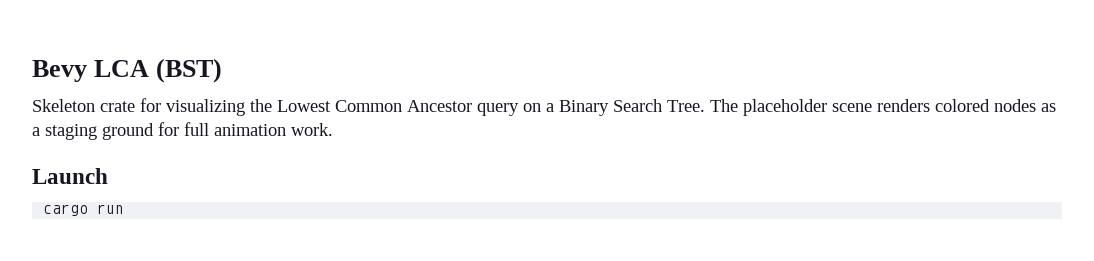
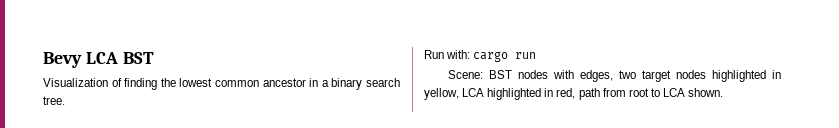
- Bevy LCA (BST)
- Skeleton crate for visualizing the Lowest Common Ancestor query on a Binary Search Tree. The placeholder scene renders colored nodes as a staging ground for full animation work.
- Launch
- cargo run
+ Bevy LCA BST
+ Visualization of finding the lowest common ancestor in a binary search tree.
+ Run with: cargo run
+ Scene: BST nodes with edges, two target nodes highlighted in yellow, LCA highlighted in red, path from root to LCA shown.

